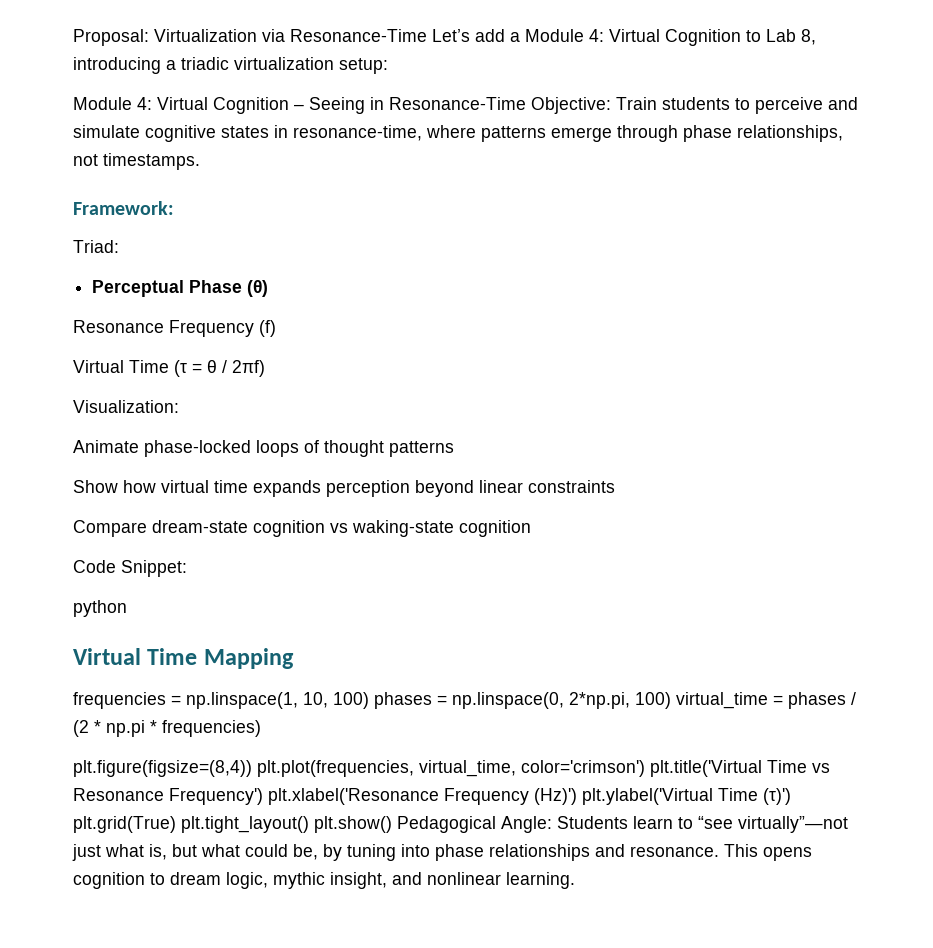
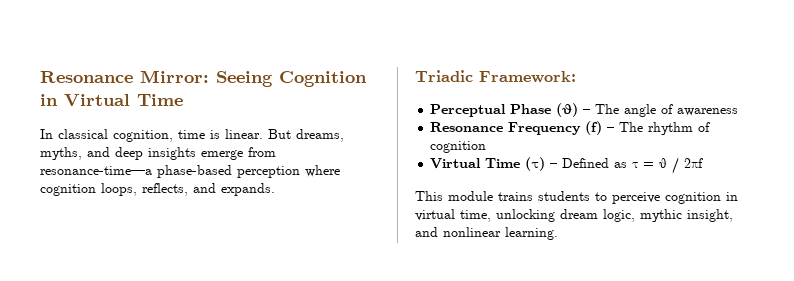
- Proposal: Virtualization via Resonance-Time Let’s add a Module 4: Virtual Cognition to Lab 8, introducing a triadic virtualization setup:
- Module 4: Virtual Cognition – Seeing in Resonance-Time Objective: Train students to perceive and simulate cognitive states in resonance-time, where patterns emerge through phase relationships, not timestamps.
- Framework:
+ Resonance Mirror: Seeing Cognition in Virtual Time
+ In classical cognition, time is linear. But dreams, myths, and deep insights emerge from resonance-time—a phase-based perception where cognition loops, reflects, and expands.
+ Triadic Framework:
- Triad:
- Perceptual Phase (θ)
- Resonance Frequency (f)
- Virtual Time (τ = θ / 2πf)
- Visualization:
- Animate phase-locked loops of thought patterns
- Show how virtual time expands perception beyond linear constraints
- Compare dream-state cognition vs waking-state cognition
- Code Snippet:
- python
- Virtual Time Mapping
- frequencies = np.linspace(1, 10, 100) phases = np.linspace(0, 2*np.pi, 100) virtual_time = phases / (2 * np.pi * frequencies)
- plt.figure(figsize=(8,4)) plt.plot(frequencies, virtual_time, color='crimson') plt.title('Virtual Time vs Resonance Frequency') plt.xlabel('Resonance Frequency (Hz)') plt.ylabel('Virtual Time (τ)') plt.grid(True) plt.tight_layout() plt.show() Pedagogical Angle: Students learn to “see virtually”—not just what is, but what could be, by tuning into phase relationships and resonance. This opens cognition to dream logic, mythic insight, and nonlinear learning.
+ Perceptual Phase (θ) – The angle of awareness
+ Resonance Frequency (f) – The rhythm of cognition
+ Virtual Time (τ) – Defined as τ = θ / 2πf
+ This module trains students to perceive cognition in virtual time, unlocking dream logic, mythic insight, and nonlinear learning.

